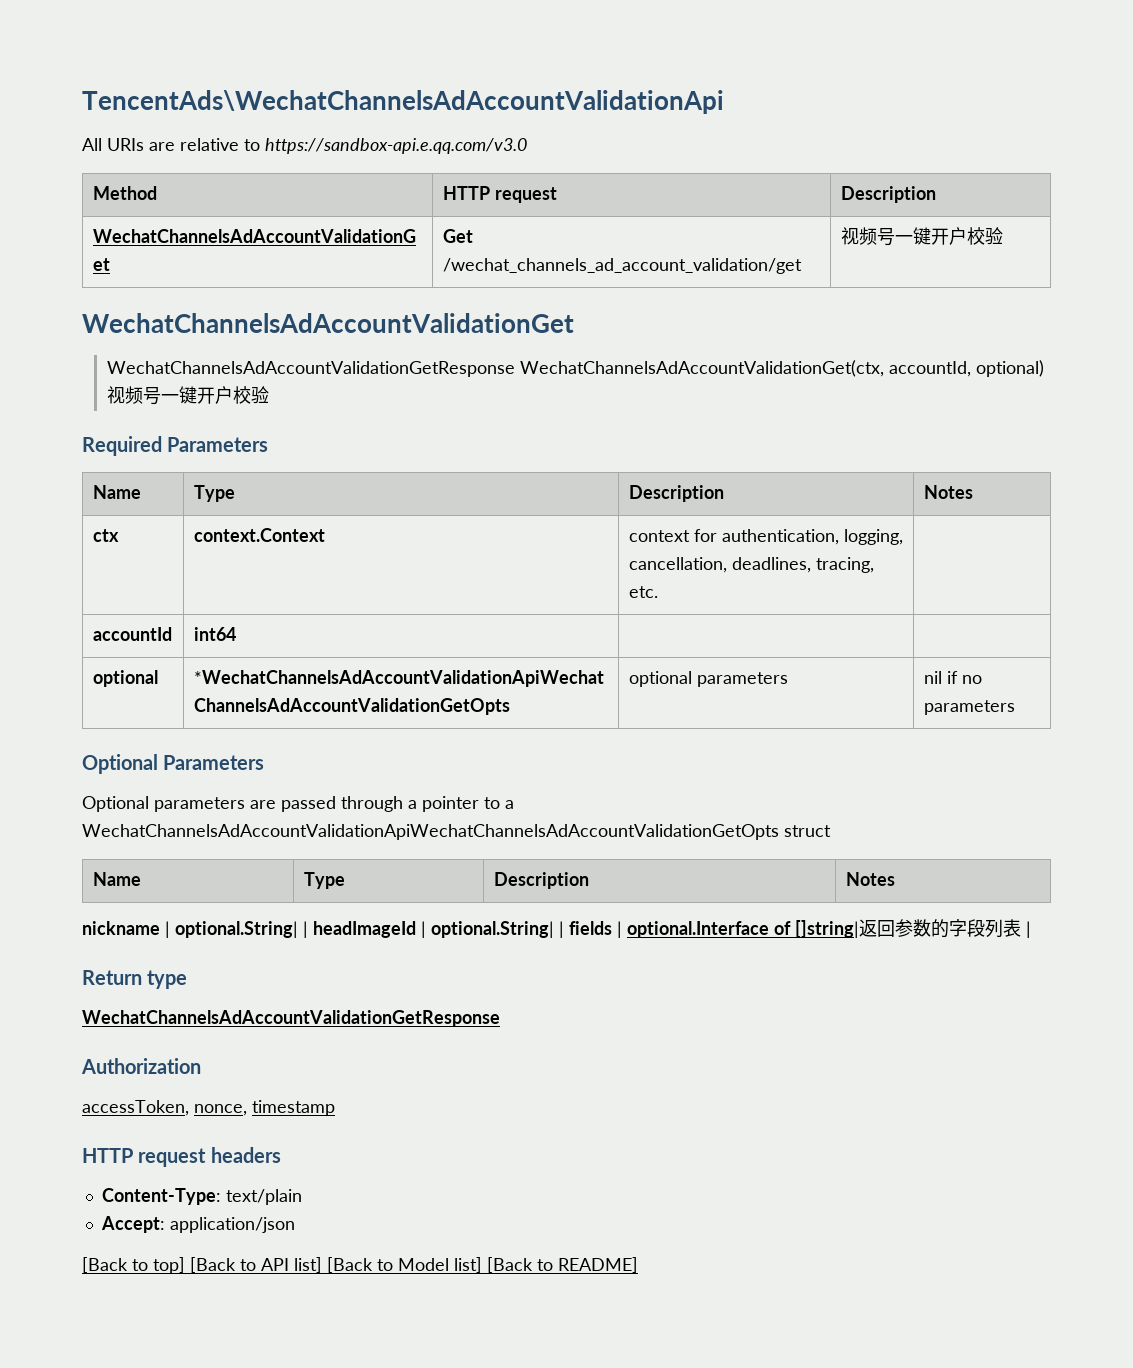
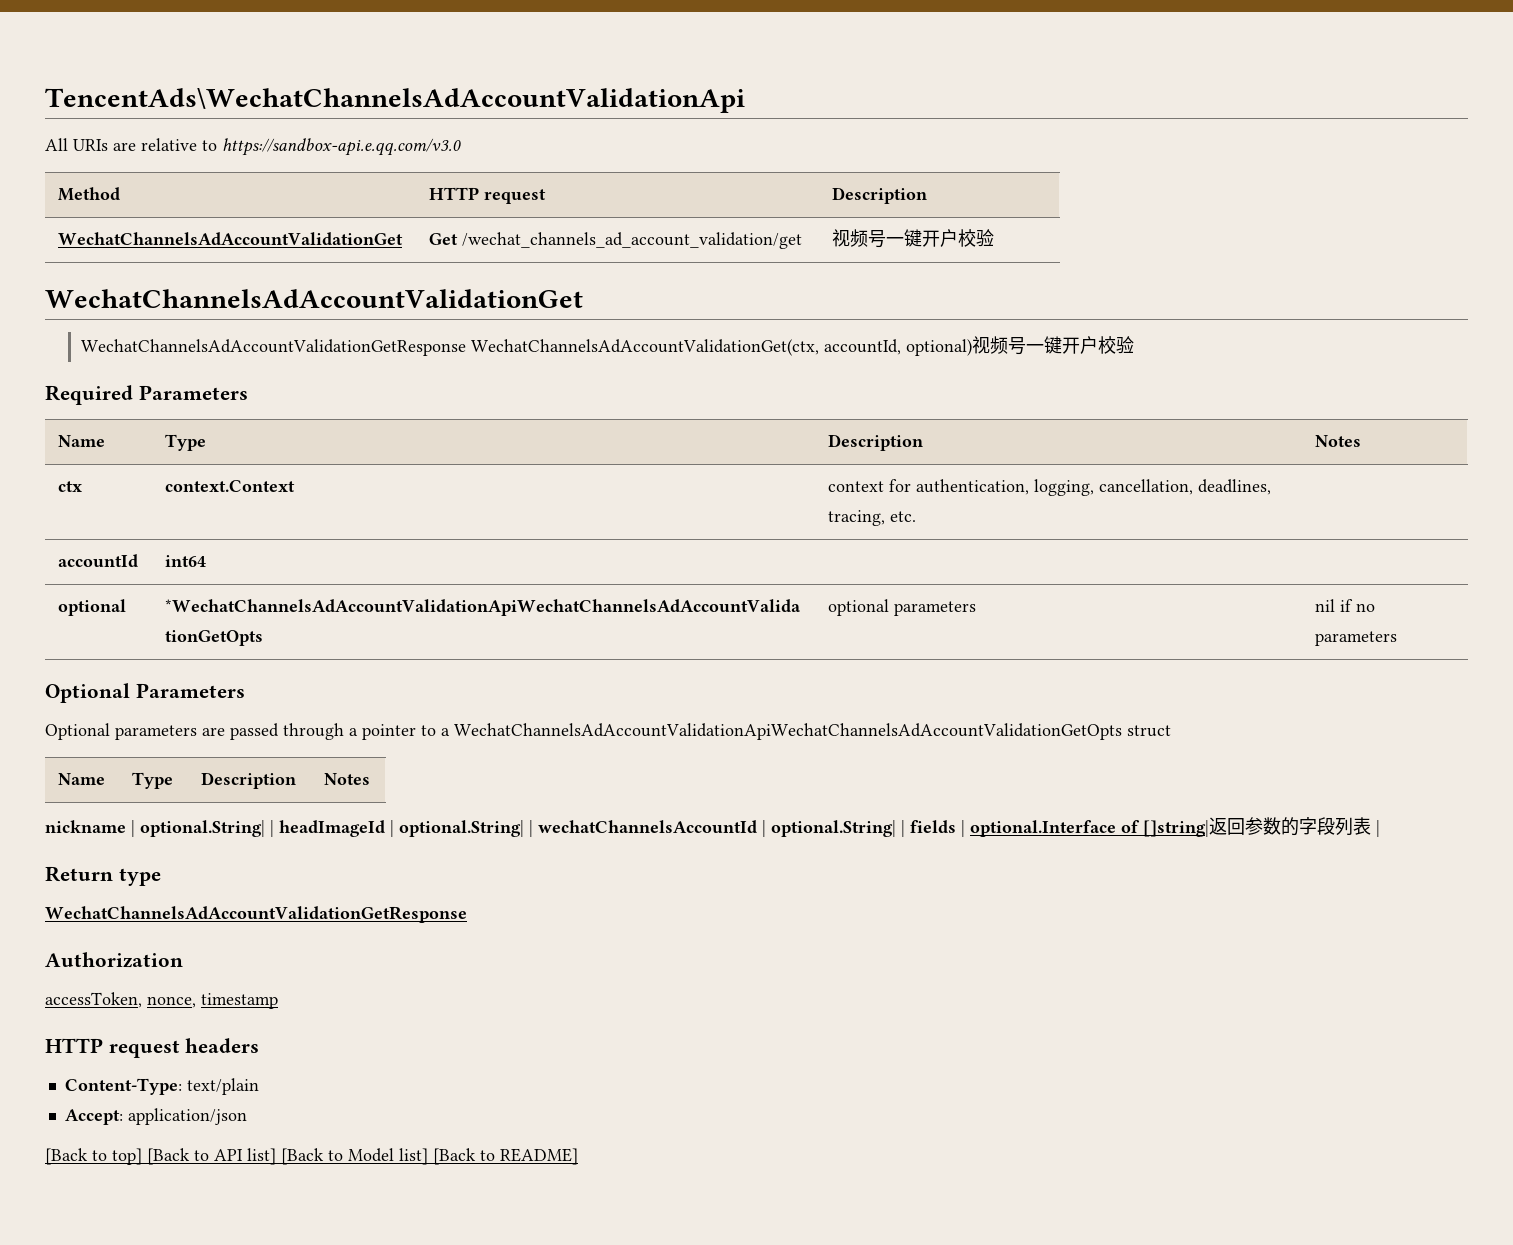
- nickname | optional.String| | headImageId | optional.String| | fields | optional.Interface of []string|返回参数的字段列表 |
+ nickname | optional.String| | headImageId | optional.String| | wechatChannelsAccountId | optional.String| | fields | optional.Interface of []string|返回参数的字段列表 |

